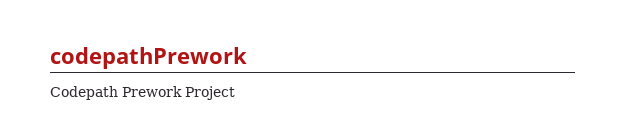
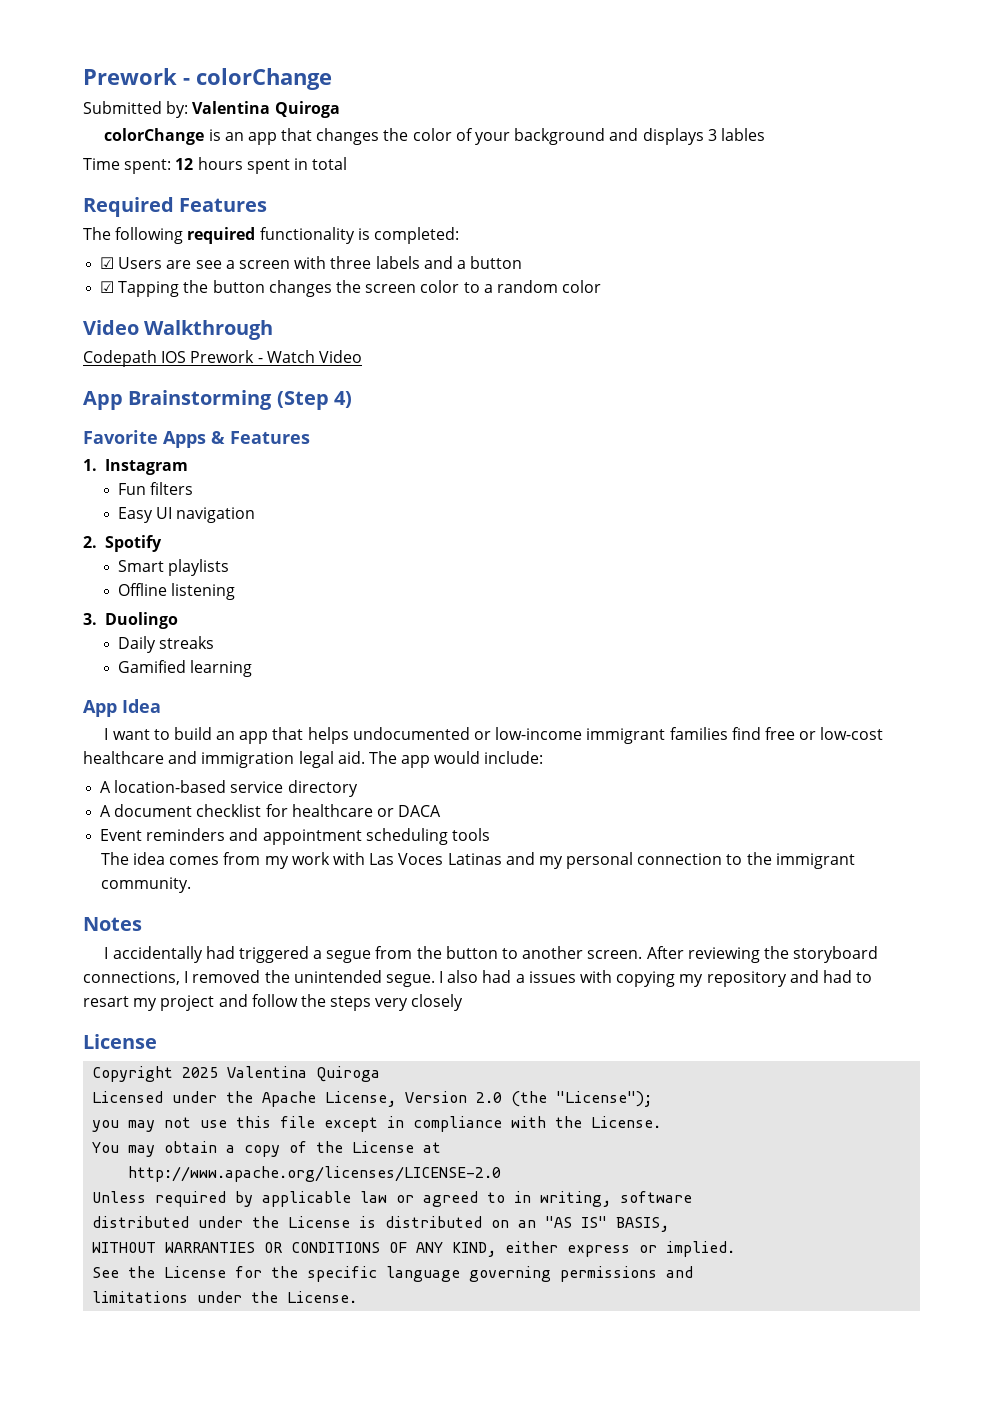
- codepathPrework
- Codepath Prework Project
+ Prework - colorChange
+ Submitted by: Valentina Quiroga
+ colorChange is an app that changes the color of your background and displays 3 lables
+ Time spent: 12 hours spent in total
+ Required Features
+ The following required functionality is completed:
+ ☑ Users are see a screen with three labels and a button
+ ☑ Tapping the button changes the screen color to a random color
+ Video Walkthrough
+ Codepath IOS Prework - Watch Video
+ App Brainstorming (Step 4)
+ Favorite Apps & Features
+ 1. Instagram
+ Fun filters
+ Easy UI navigation
+ 2. Spotify
+ Smart playlists
+ Offline listening
+ 3. Duolingo
+ Daily streaks
+ Gamified learning
+ App Idea
+ I want to build an app that helps undocumented or low-income immigrant families find free or low-cost healthcare and immigration legal aid. The app would include:
+ A location-based service directory
+ A document checklist for healthcare or DACA
+ Event reminders and appointment scheduling tools
+ The idea comes from my work with Las Voces Latinas and my personal connection to the immigrant community.
+ Notes
+ I accidentally had triggered a segue from the button to another screen. After reviewing the storyboard connections, I removed the unintended segue. I also had a issues with copying my repository and had to resart my project and follow the steps very closely
+ License
+ Copyright 2025 Valentina Quiroga
+ Licensed under the Apache License, Version 2.0 (the "License");
+ you may not use this file except in compliance with the License.
+ You may obtain a copy of the License at
+ http://www.apache.org/licenses/LICENSE-2.0
+ Unless required by applicable law or agreed to in writing, software
+ distributed under the License is distributed on an "AS IS" BASIS,
+ WITHOUT WARRANTIES OR CONDITIONS OF ANY KIND, either express or implied.
+ See the License for the specific language governing permissions and
+ limitations under the License.

